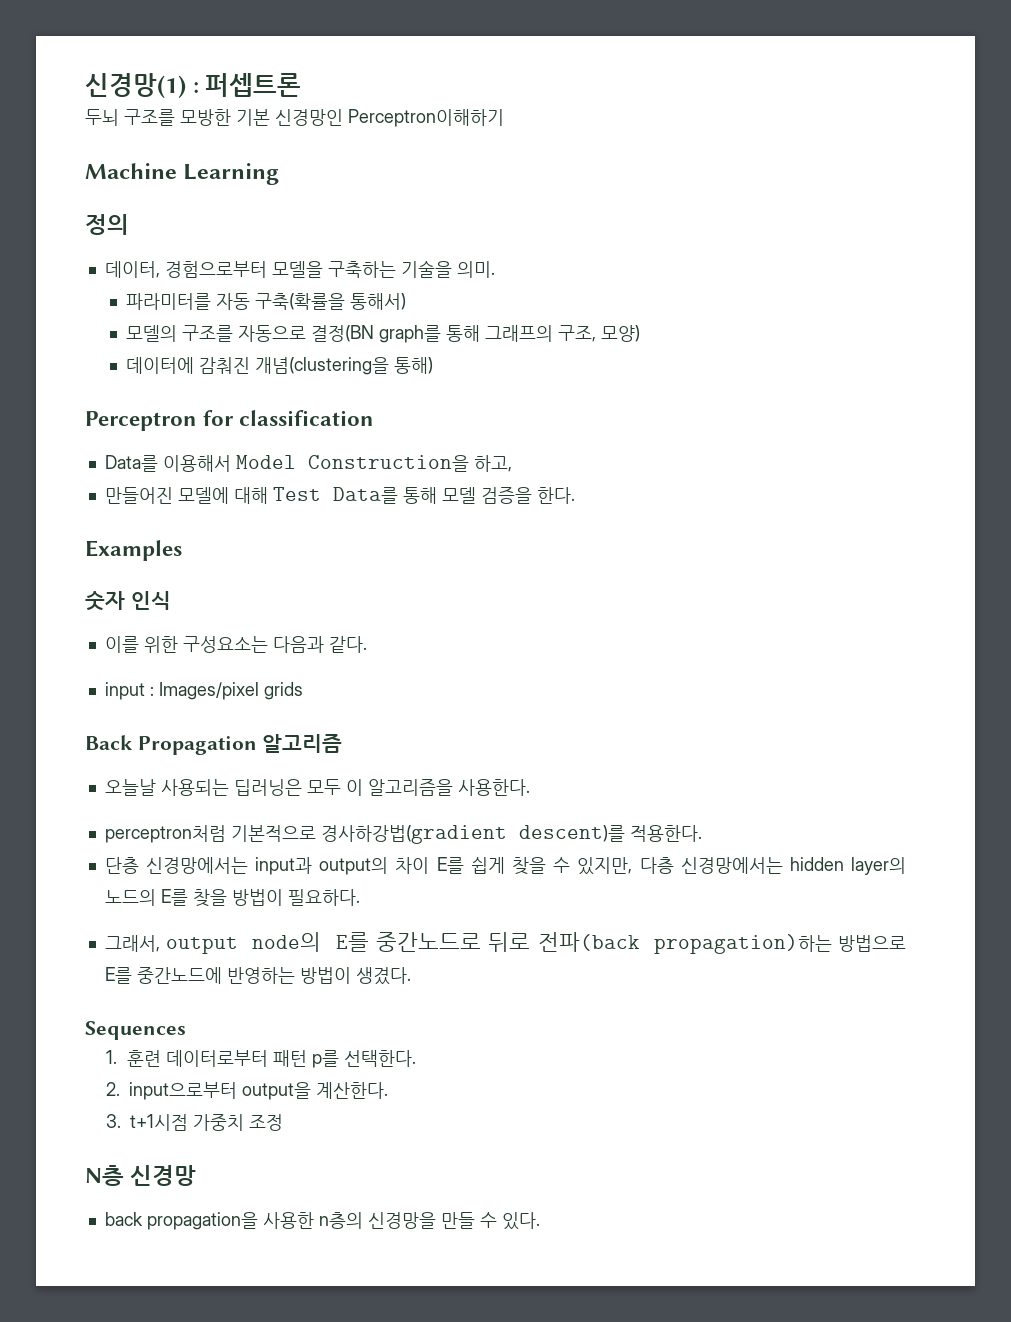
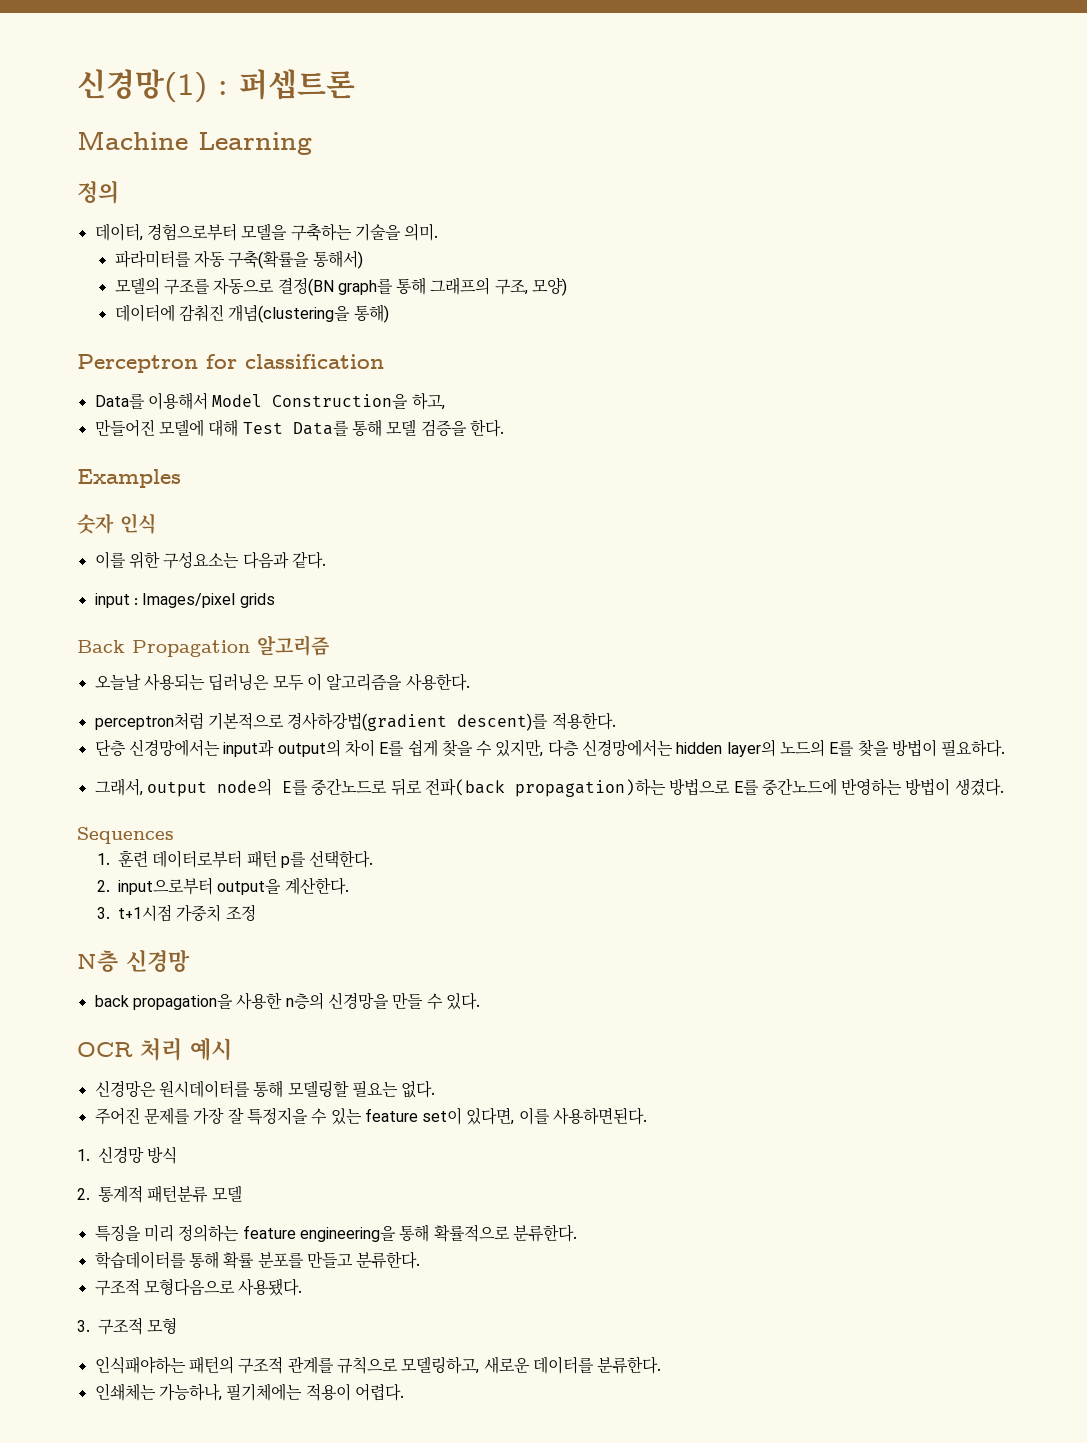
- 두뇌 구조를 모방한 기본 신경망인 Perceptron이해하기
+ OCR 처리 예시
+ 신경망은 원시데이터를 통해 모델링할 필요는 없다.
+ 주어진 문제를 가장 잘 특정지을 수 있는 feature set이 있다면, 이를 사용하면된다.
+ 1. 신경망 방식
+ 2. 통계적 패턴분류 모델
+ 특징을 미리 정의하는 feature engineering을 통해 확률적으로 분류한다.
+ 학습데이터를 통해 확률 분포를 만들고 분류한다.
+ 구조적 모형다음으로 사용됐다.
+ 3. 구조적 모형
+ 인식패야하는 패턴의 구조적 관계를 규칙으로 모델링하고, 새로운 데이터를 분류한다.
+ 인쇄체는 가능하나, 필기체에는 적용이 어렵다.

